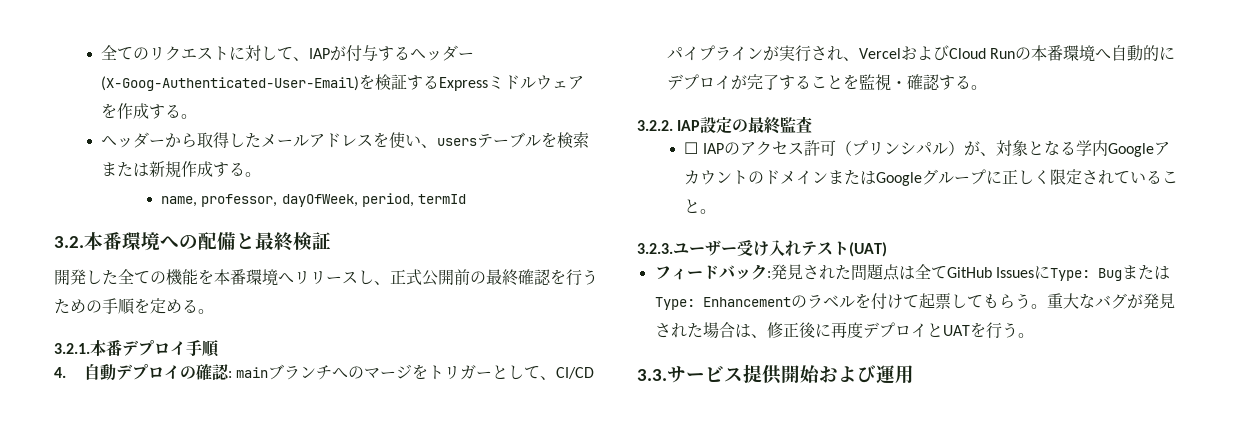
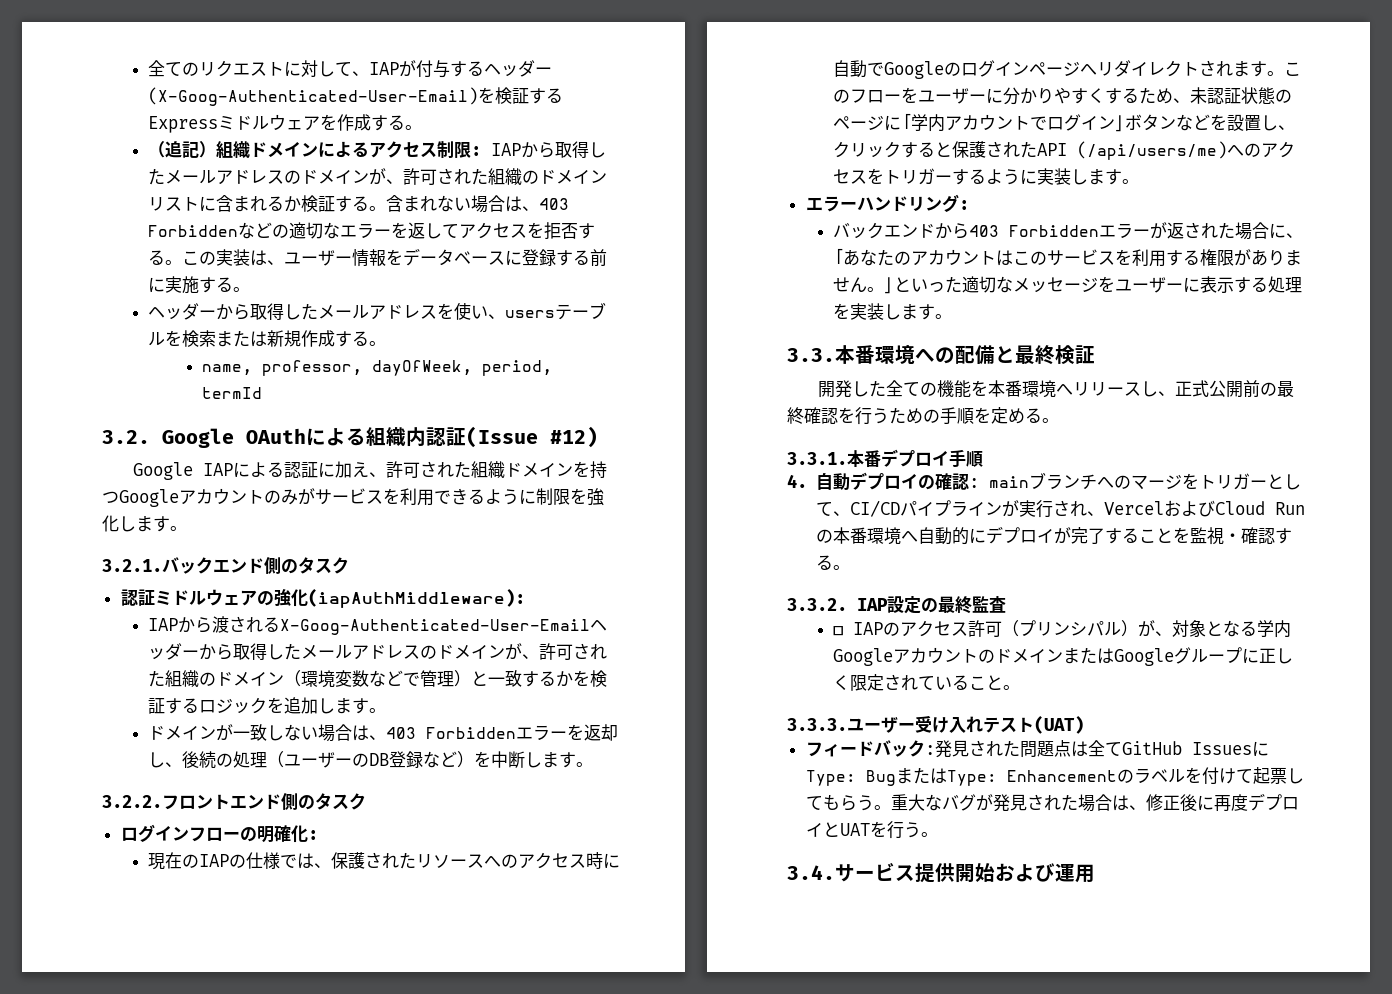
+ （追記）組織ドメインによるアクセス制限: IAPから取得したメールアドレスのドメインが、許可された組織のドメインリストに含まれるか検証する。含まれない場合は、403 Forbiddenなどの適切なエラーを返してアクセスを拒否する。この実装は、ユーザー情報をデータベースに登録する前に実施する。
- 3.2.本番環境への配備と最終検証
+ 3.2. Google OAuthによる組織内認証(Issue #12)
+ Google IAPによる認証に加え、許可された組織ドメインを持つGoogleアカウントのみがサービスを利用できるように制限を強化します。
+ 3.2.1.バックエンド側のタスク
+ 認証ミドルウェアの強化(iapAuthMiddleware):
+ IAPから渡されるX-Goog-Authenticated-User-Emailヘッダーから取得したメールアドレスのドメインが、許可された組織のドメイン（環境変数などで管理）と一致するかを検証するロジックを追加します。
+ ドメインが一致しない場合は、403 Forbiddenエラーを返却し、後続の処理（ユーザーのDB登録など）を中断します。
+ 3.2.2.フロントエンド側のタスク
+ ログインフローの明確化:
+ 現在のIAPの仕様では、保護されたリソースへのアクセス時に自動でGoogleのログインページへリダイレクトされます。このフローをユーザーに分かりやすくするため、未認証状態のページに「学内アカウントでログイン」ボタンなどを設置し、クリックすると保護されたAPI (/api/users/me)へのアクセスをトリガーするように実装します。
+ エラーハンドリング:
+ バックエンドから403 Forbiddenエラーが返された場合に、「あなたのアカウントはこのサービスを利用する権限がありません。」といった適切なメッセージをユーザーに表示する処理を実装します。
+ 3.3.本番環境への配備と最終検証
- 3.2.1.本番デプロイ手順
+ 3.3.1.本番デプロイ手順
- 3.2.2. IAP設定の最終監査
+ 3.3.2. IAP設定の最終監査
- 3.2.3.ユーザー受け入れテスト(UAT)
+ 3.3.3.ユーザー受け入れテスト(UAT)
- 3.3.サービス提供開始および運用
+ 3.4.サービス提供開始および運用

